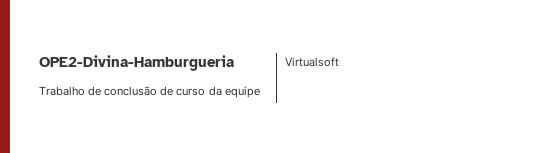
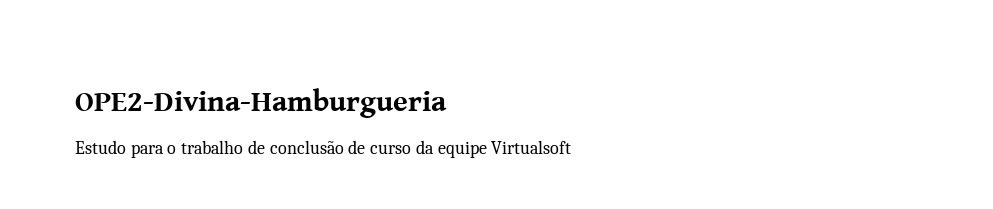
- Trabalho de conclusão de curso da equipe Virtualsoft
+ Estudo para o trabalho de conclusão de curso da equipe Virtualsoft

